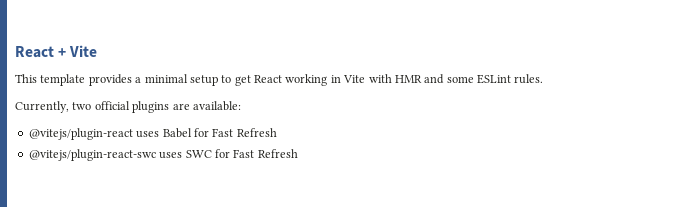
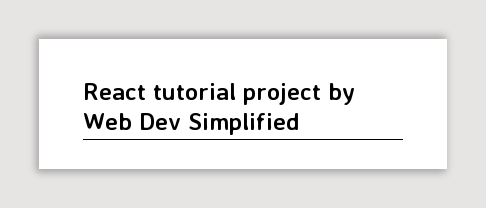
- React + Vite
- This template provides a minimal setup to get React working in Vite with HMR and some ESLint rules.
- Currently, two official plugins are available:
- @vitejs/plugin-react uses Babel for Fast Refresh
- @vitejs/plugin-react-swc uses SWC for Fast Refresh
+ React tutorial project by Web Dev Simplified

